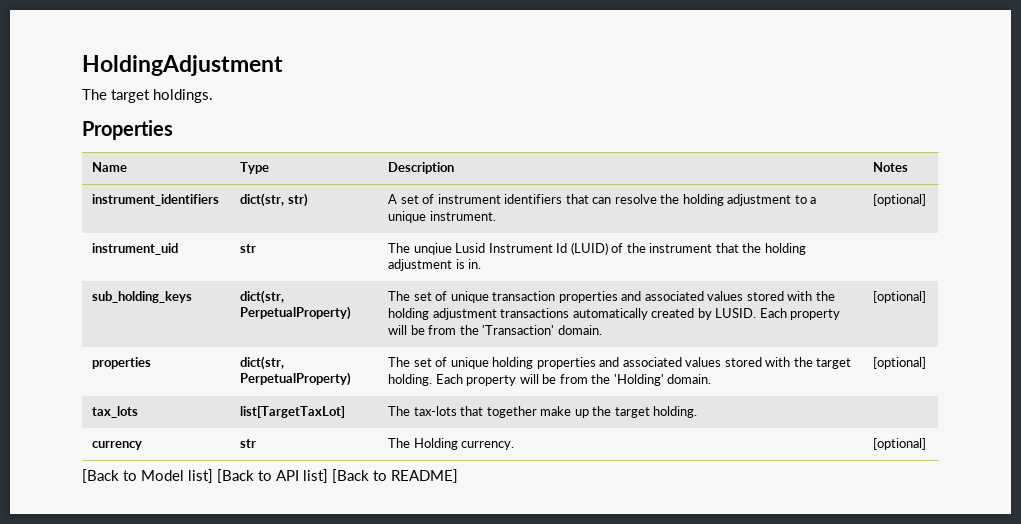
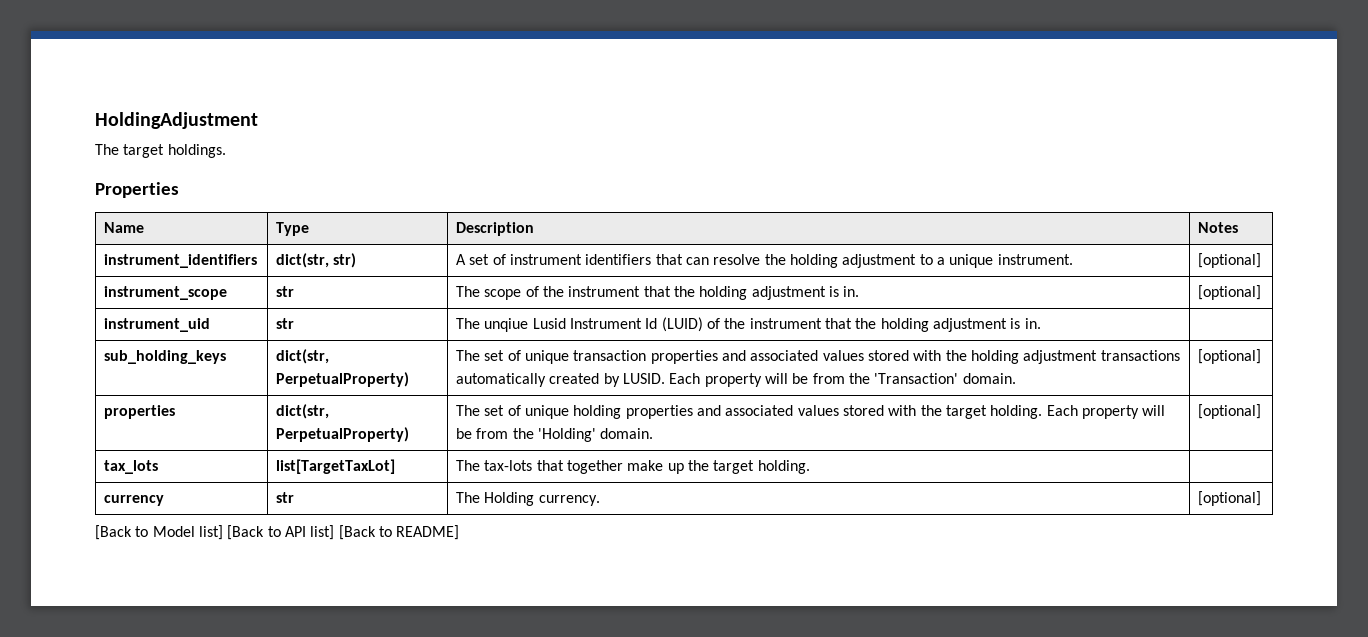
+ instrument_scope | str | The scope of the instrument that the holding adjustment is in. | [optional]

